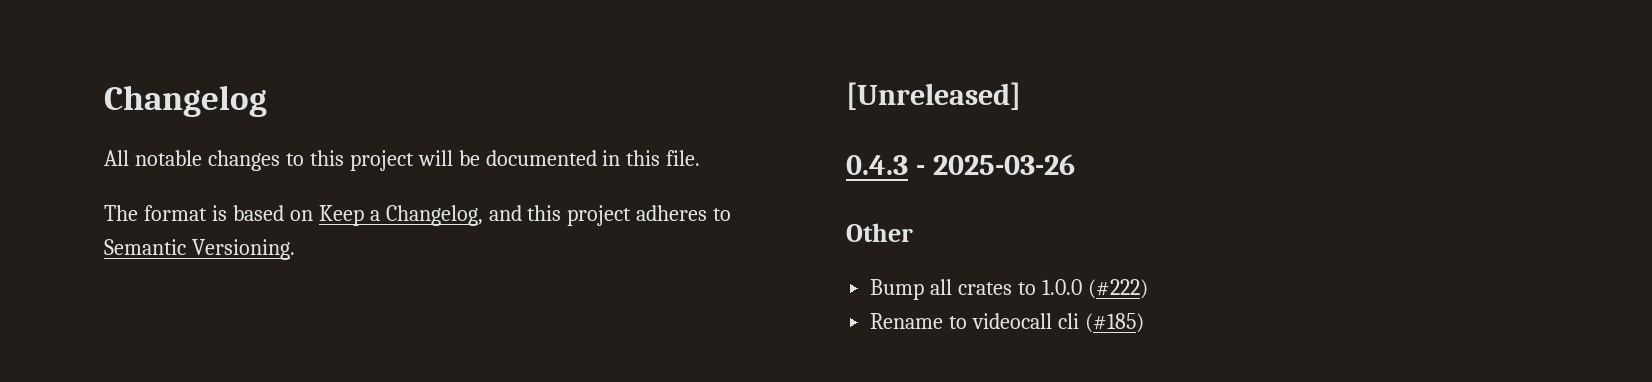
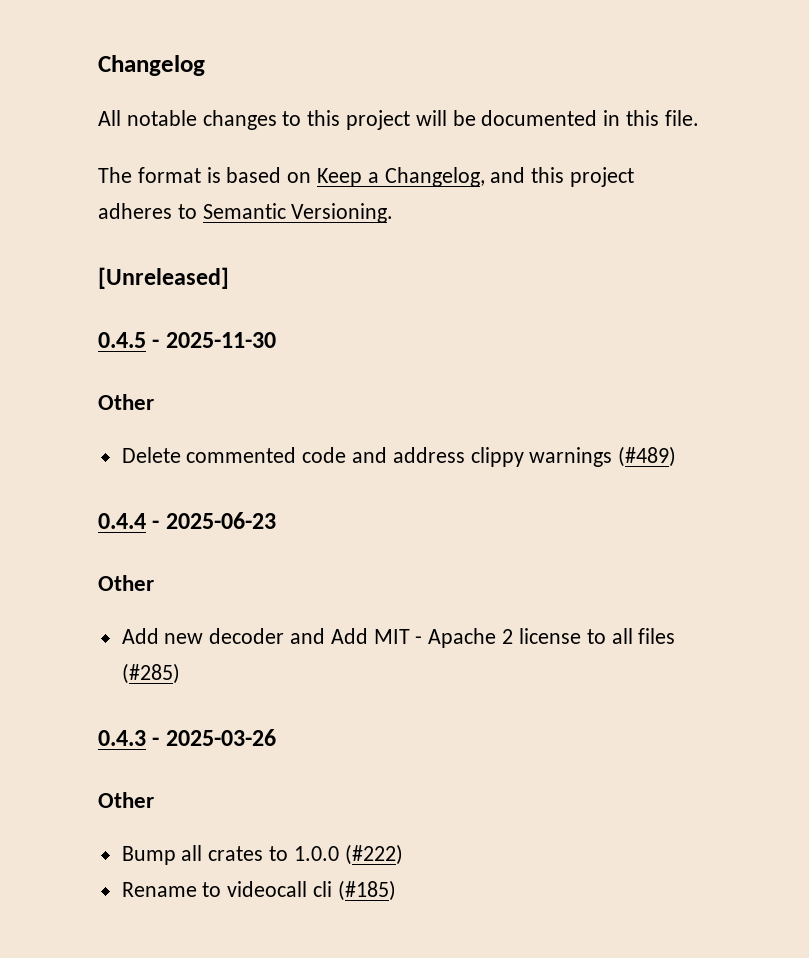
+ 0.4.5 - 2025-11-30
+ Other
+ Delete commented code and address clippy warnings (#489)
+ 0.4.4 - 2025-06-23
+ Other
+ Add new decoder and Add MIT - Apache 2 license to all files (#285)

